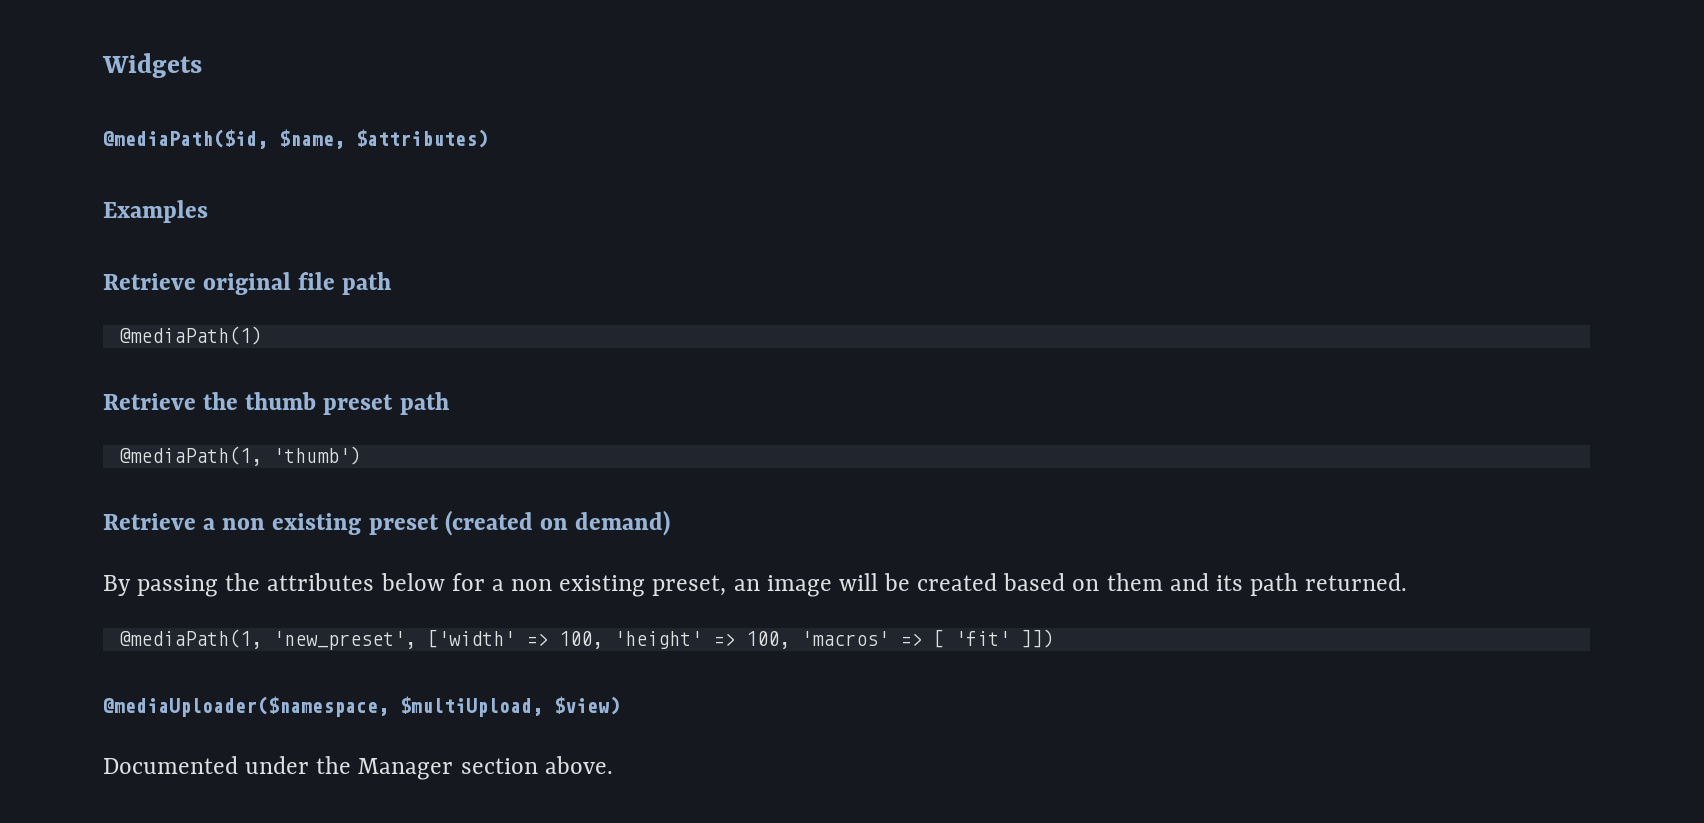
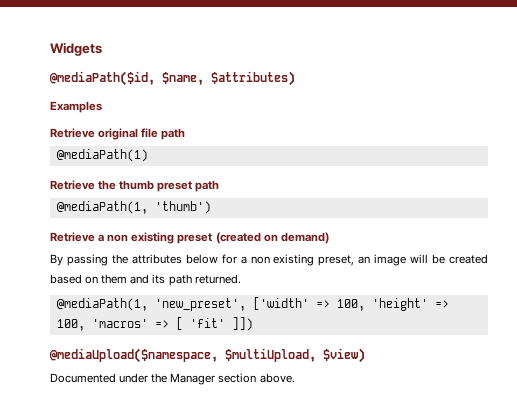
- @mediaUploader($namespace, $multiUpload, $view)
+ @mediaUpload($namespace, $multiUpload, $view)

